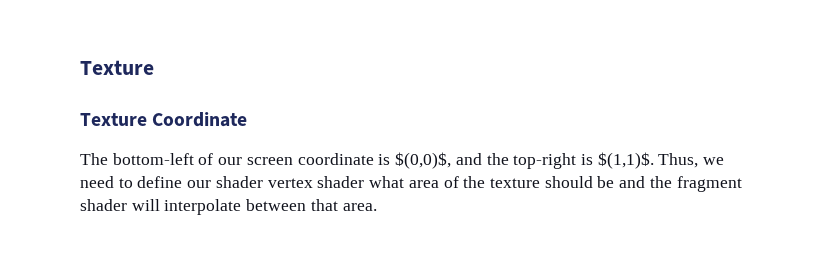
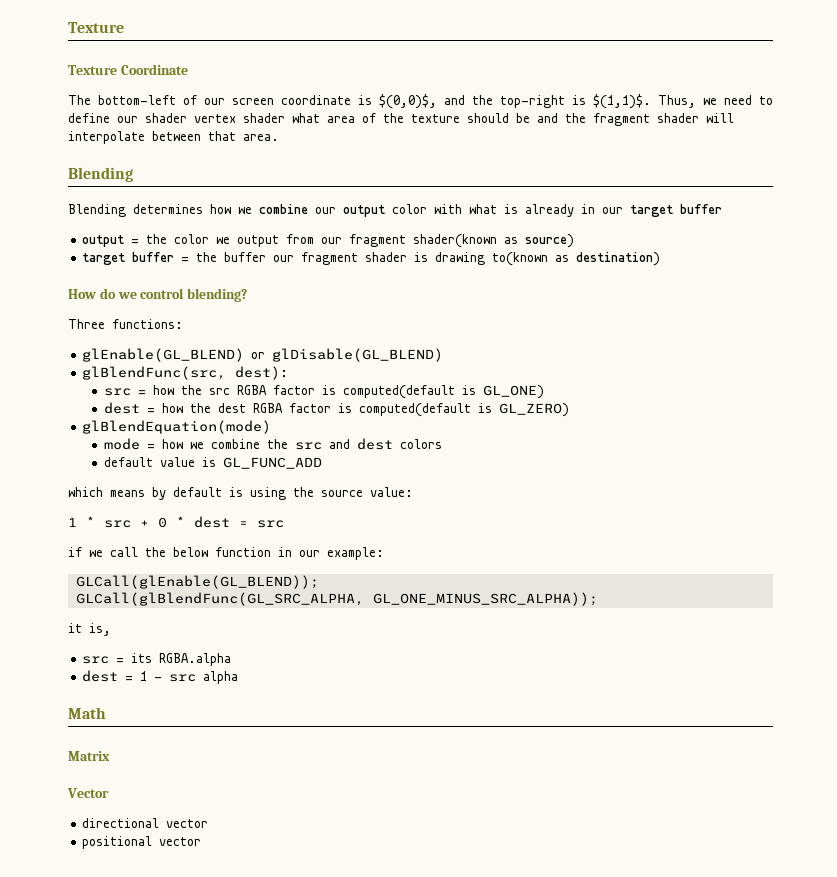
  Thus, we need to define our shader vertex shader what area of the texture should be and the fragment shader will interpolate between that area.
+ Blending
+ Blending determines how we combine our output color with what is already in our target buffer
+ output = the color we output from our fragment shader(known as source)
+ target buffer = the buffer our fragment shader is drawing to(known as destination)
+ How do we control blending?
+ Three functions:
+ glEnable(GL_BLEND) or glDisable(GL_BLEND)
+ glBlendFunc(src, dest):
+ src = how the src RGBA factor is computed(default is GL_ONE)
+ dest = how the dest RGBA factor is computed(default is GL_ZERO)
+ glBlendEquation(mode)
+ mode = how we combine the src and dest colors
+ default value is GL_FUNC_ADD
+ which means by default is using the source value:
+ 1 * src + 0 * dest = src
+ if we call the below function in our example:
+ GLCall(glEnable(GL_BLEND));
+ GLCall(glBlendFunc(GL_SRC_ALPHA, GL_ONE_MINUS_SRC_ALPHA));
+ it is,
+ src = its RGBA.alpha
+ dest = 1 - src alpha
+ Math
+ Matrix
+ Vector
+ directional vector
+ positional vector

